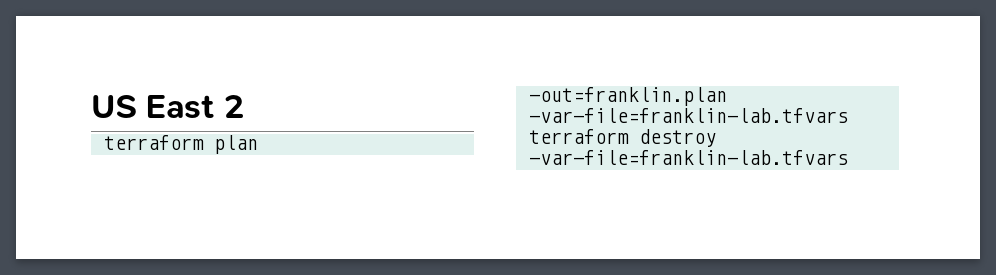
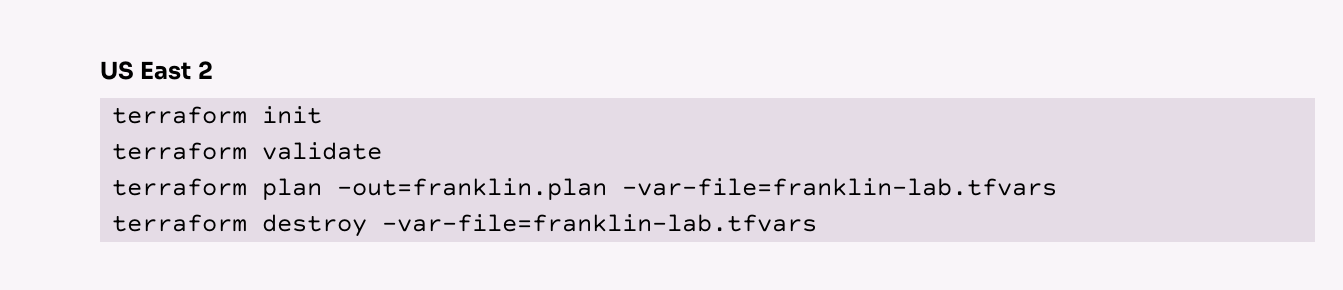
+ terraform init
+ terraform validate

